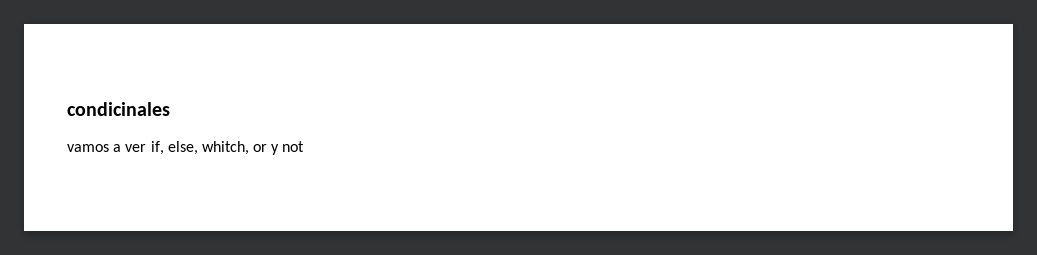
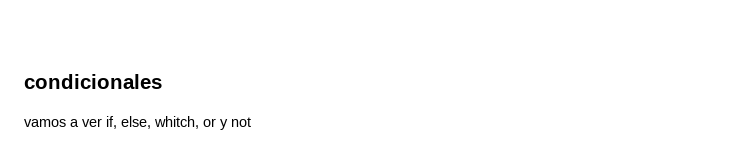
- condicinales
+ condicionales

